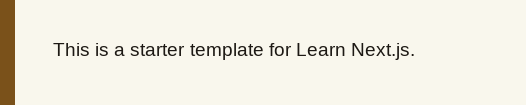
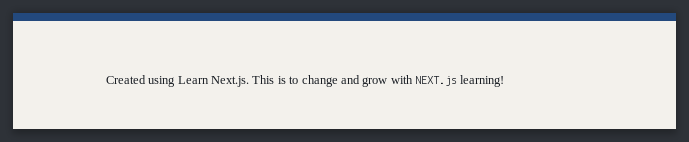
- This is a starter template for Learn Next.js.
+ Created using Learn Next.js. This is to change and grow with NEXT.js learning!

